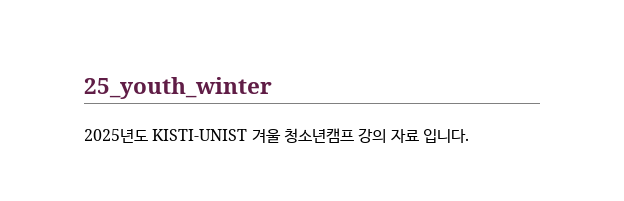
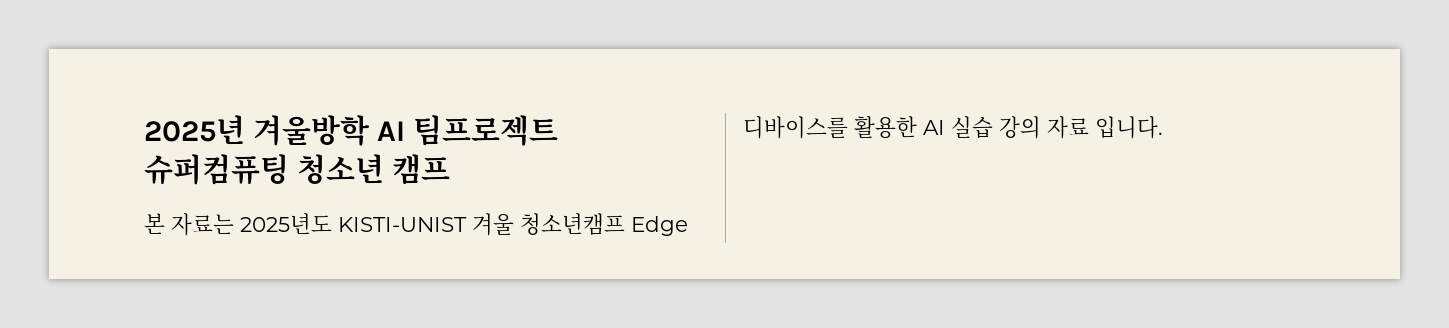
- 25_youth_winter
- 2025년도 KISTI-UNIST 겨울 청소년캠프 강의 자료 입니다.
+ 2025년 겨울방학 AI 팀프로젝트 슈퍼컴퓨팅 청소년 캠프
+ 본 자료는 2025년도 KISTI-UNIST 겨울 청소년캠프 Edge 디바이스를 활용한 AI 실습 강의 자료 입니다.

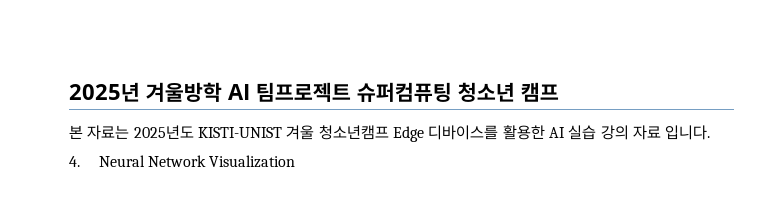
+ 4. Neural Network Visualization

